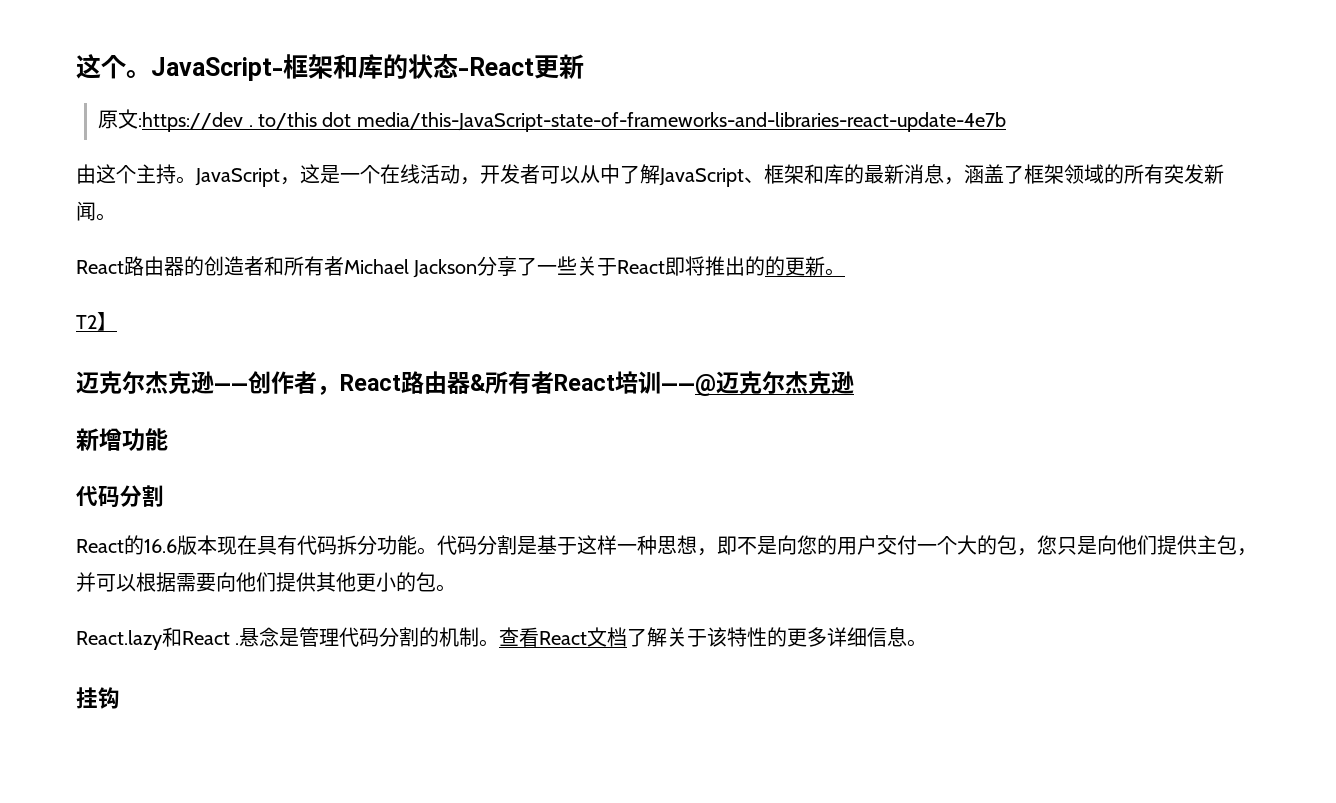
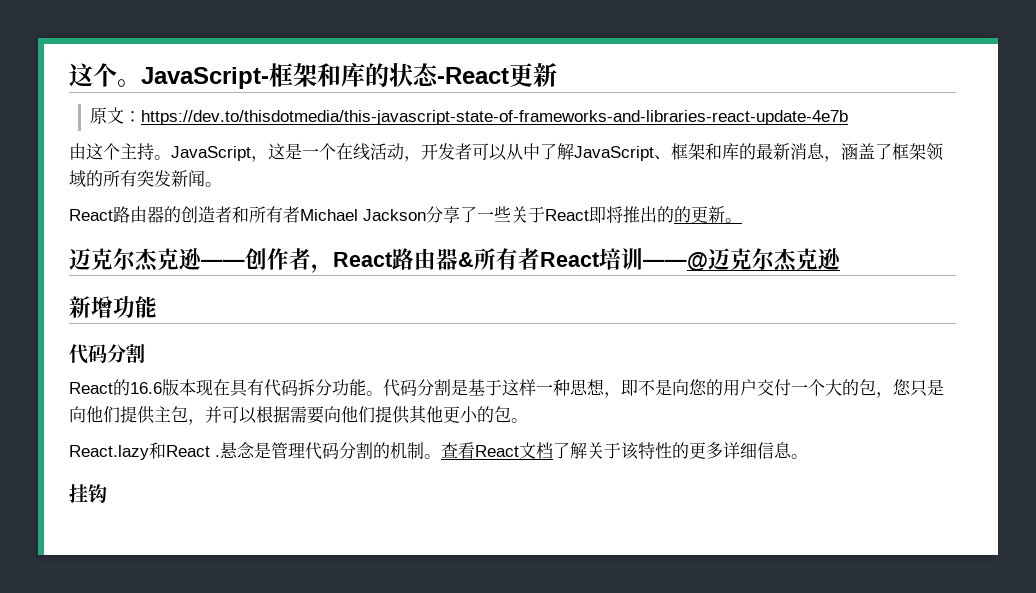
- 原文:https://dev . to/this dot media/this-JavaScript-state-of-frameworks-and-libraries-react-update-4e7b
+ 原文：https://dev.to/thisdotmedia/this-javascript-state-of-frameworks-and-libraries-react-update-4e7b
- T2】

